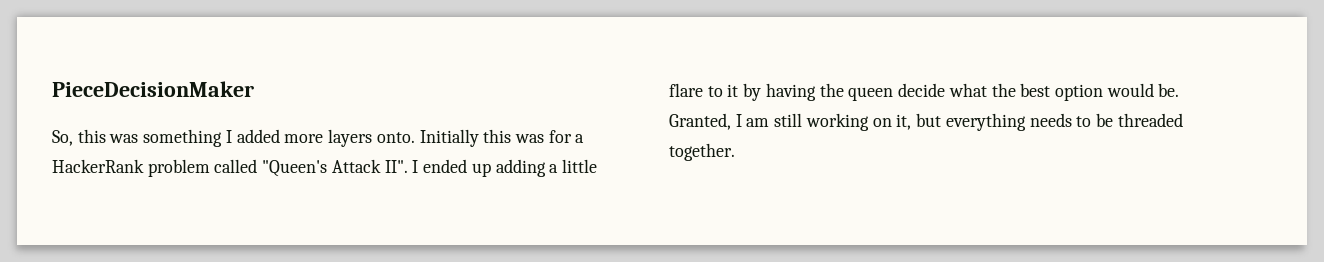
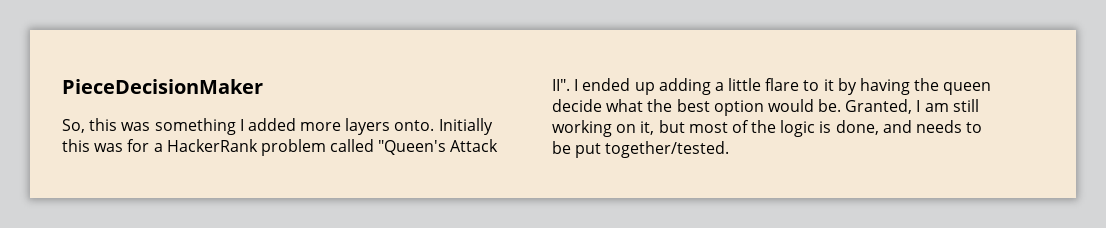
- Granted, I am still working on it, but everything needs to be threaded together.
+ Granted, I am still working on it, but most of the logic is done, and needs to be put together/tested.

